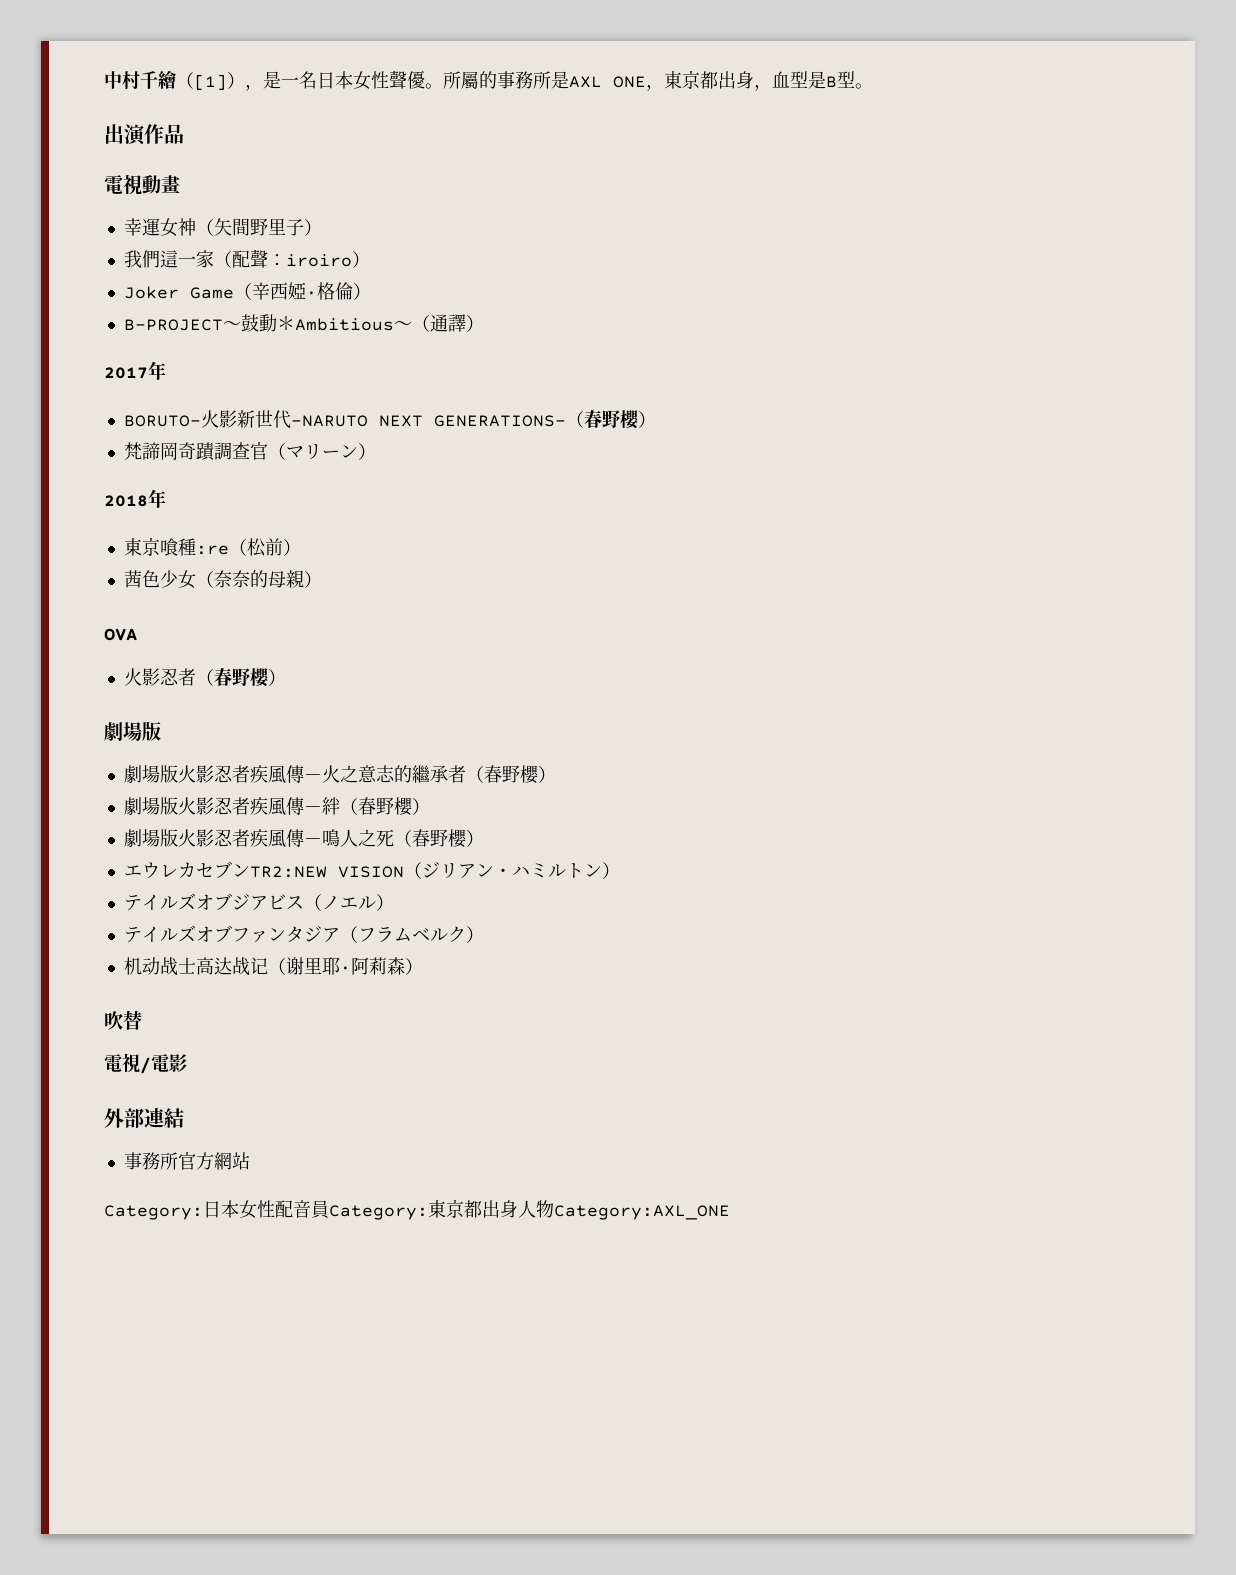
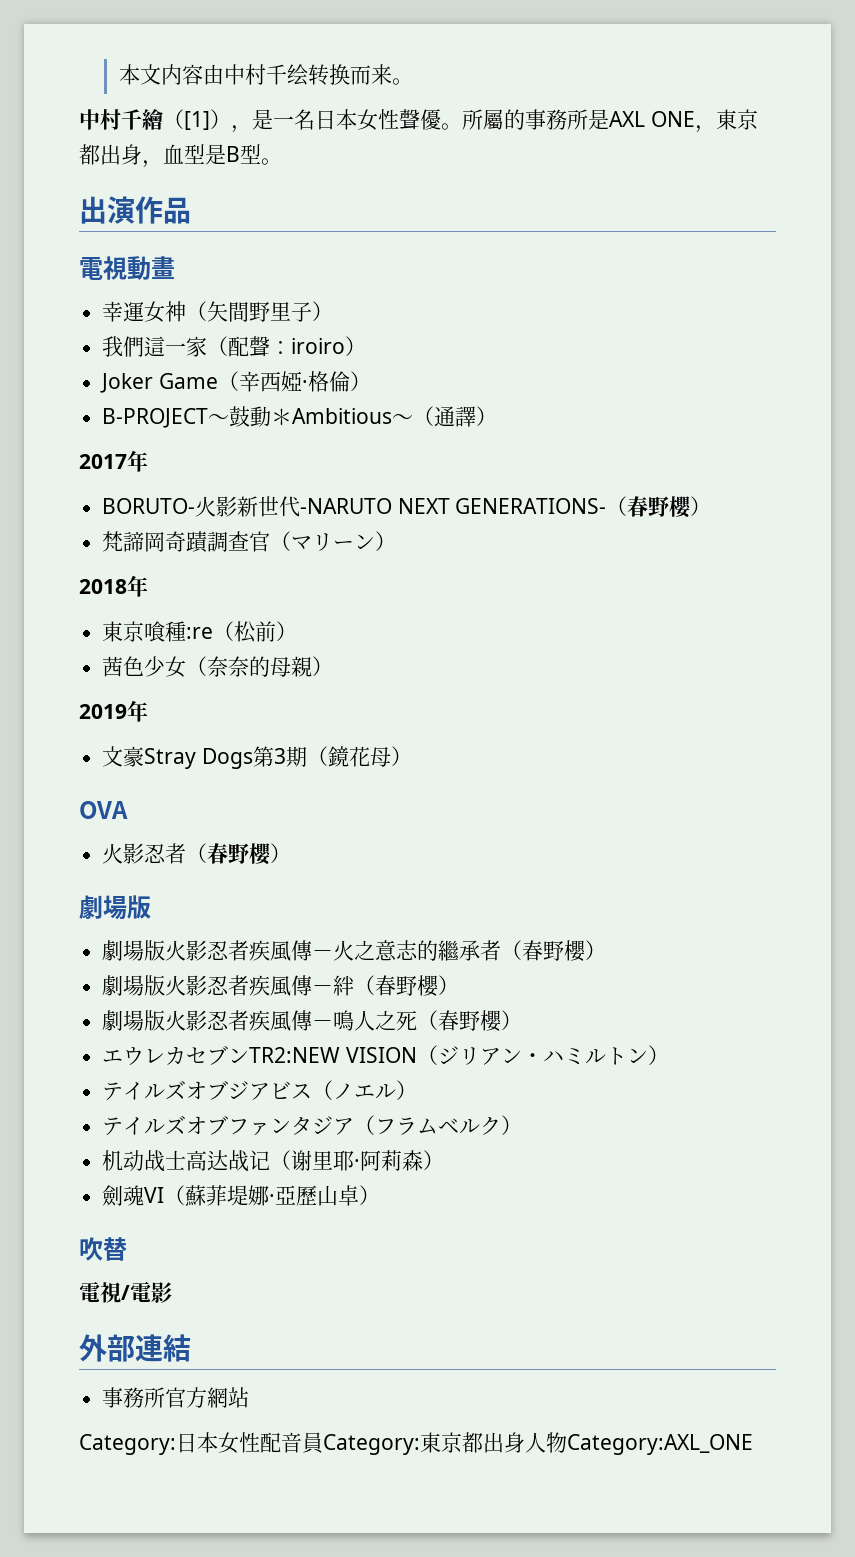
+ 本文内容由中村千绘转换而来。
+ 2019年
+ 文豪Stray Dogs第3期（鏡花母）
+ 劍魂VI（蘇菲堤娜·亞歷山卓）

